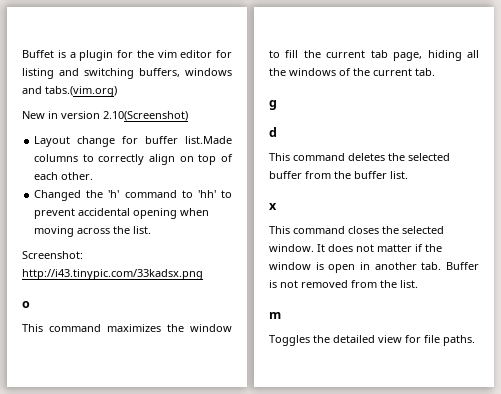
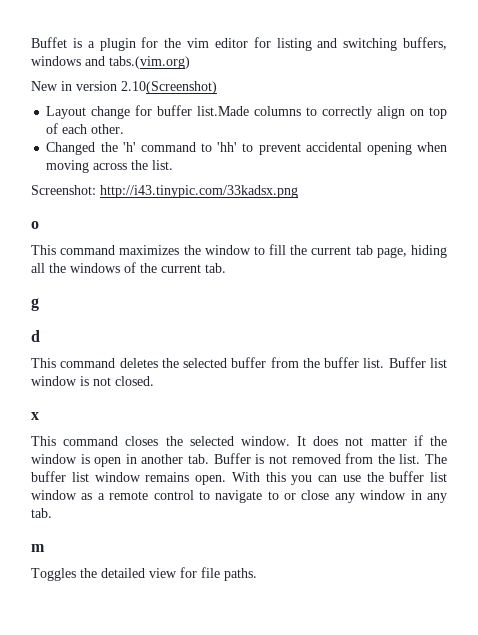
+ Buffer list window is not closed.
+ The buffer list window remains open. With this you can use the buffer list window as a remote control to navigate to or close any window in any tab.

